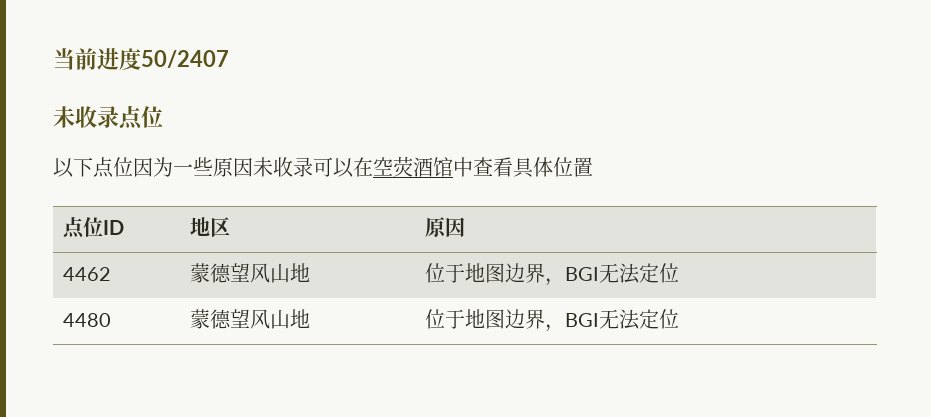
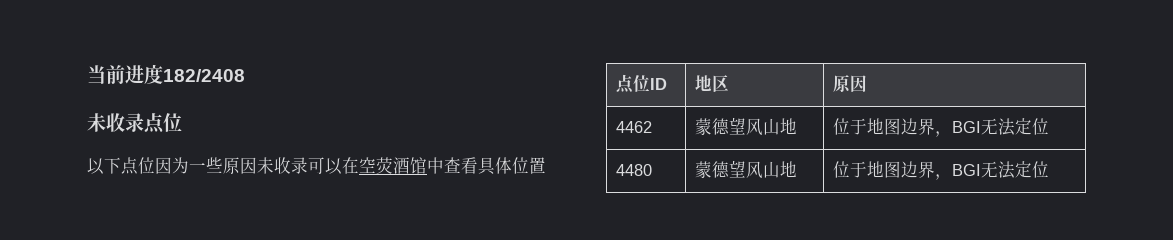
- 当前进度50/2407
+ 当前进度182/2408

